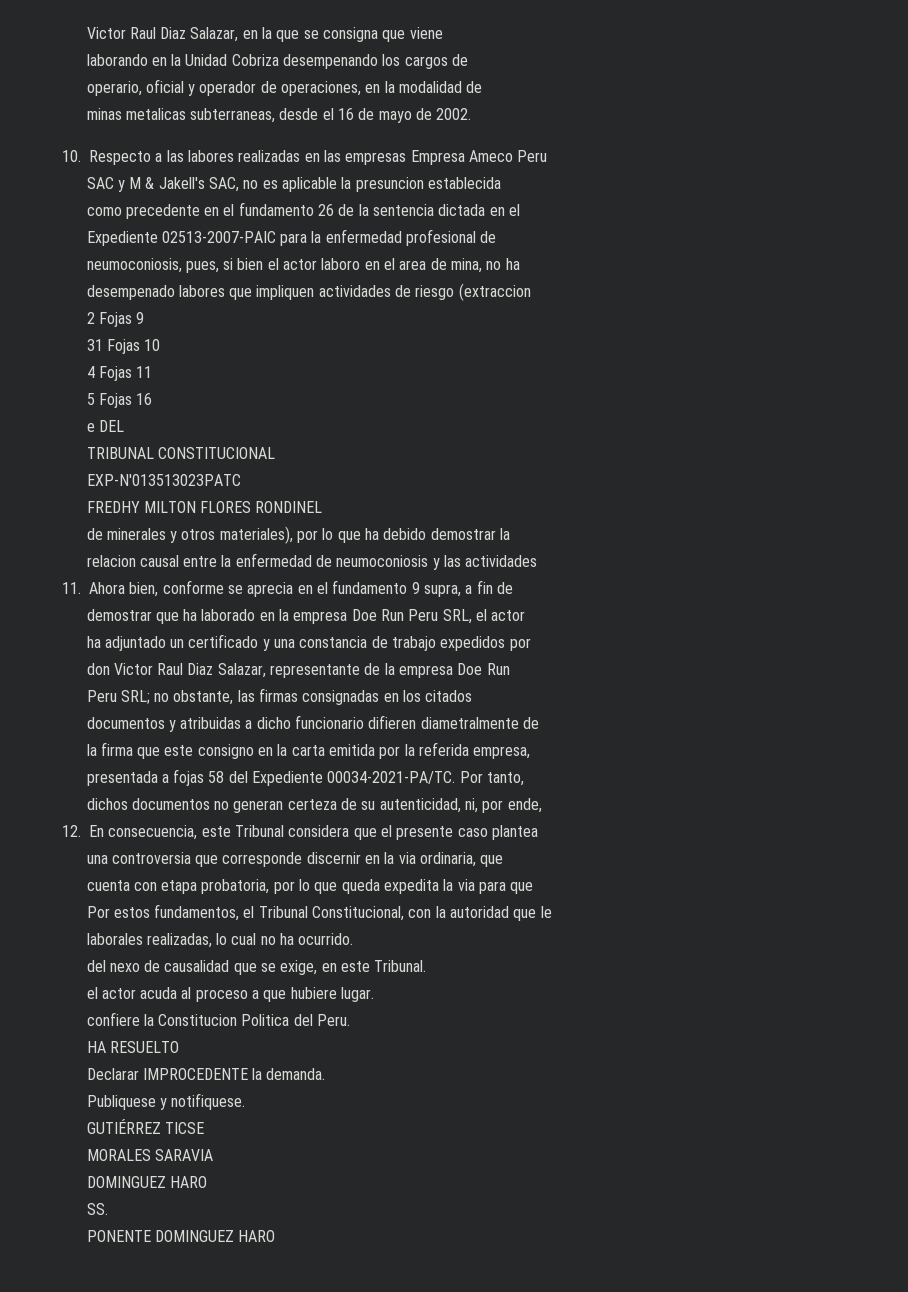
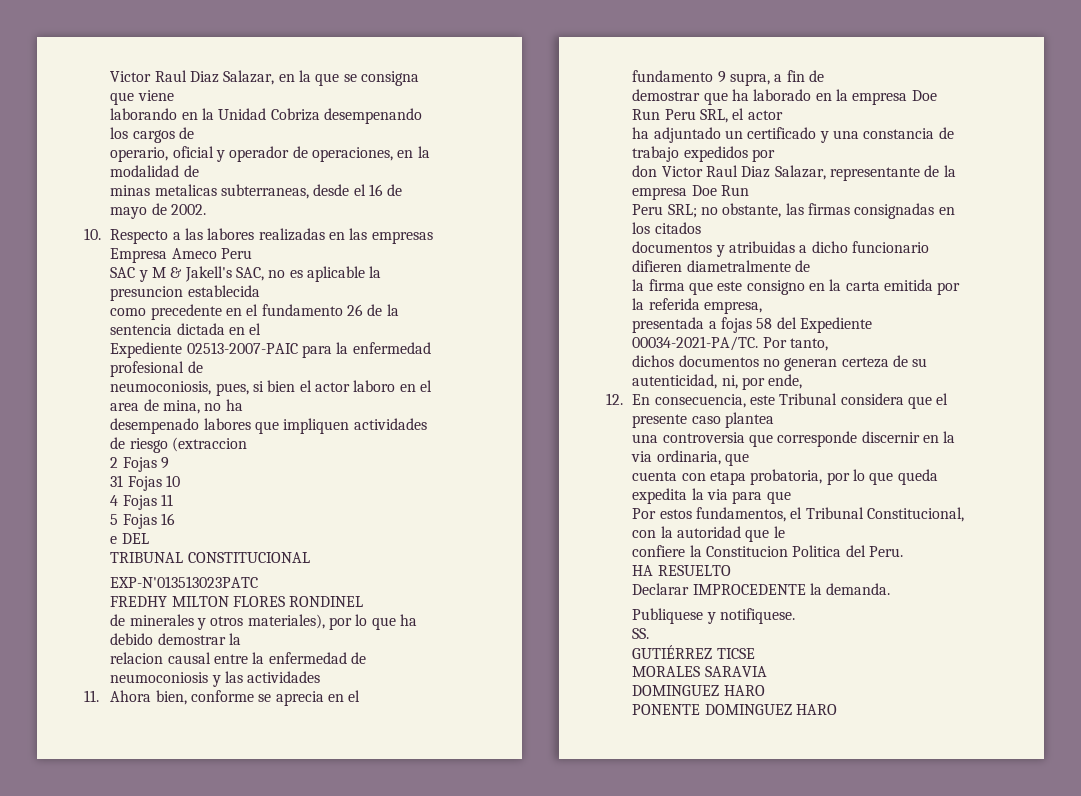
- laborales realizadas, lo cual no ha ocurrido.
- del nexo de causalidad que se exige, en este Tribunal.
- el actor acuda al proceso a que hubiere lugar.
+ SS.
- SS.

